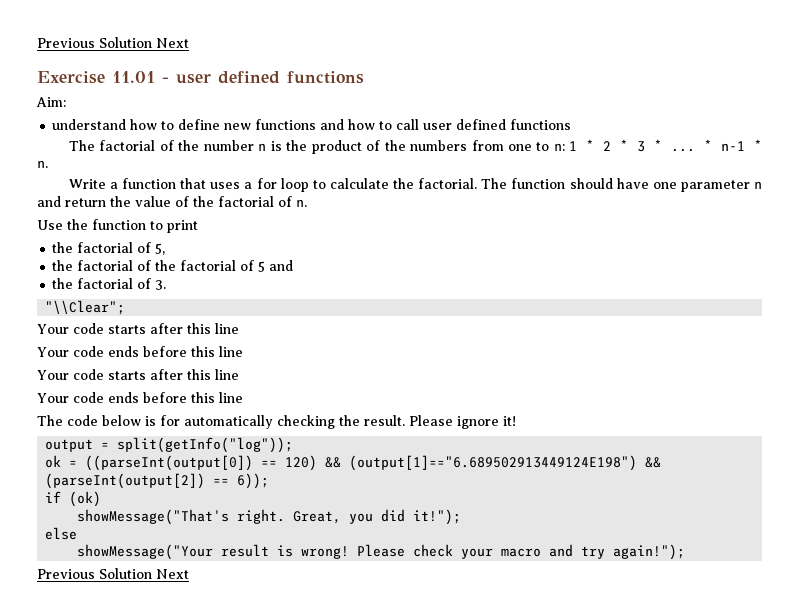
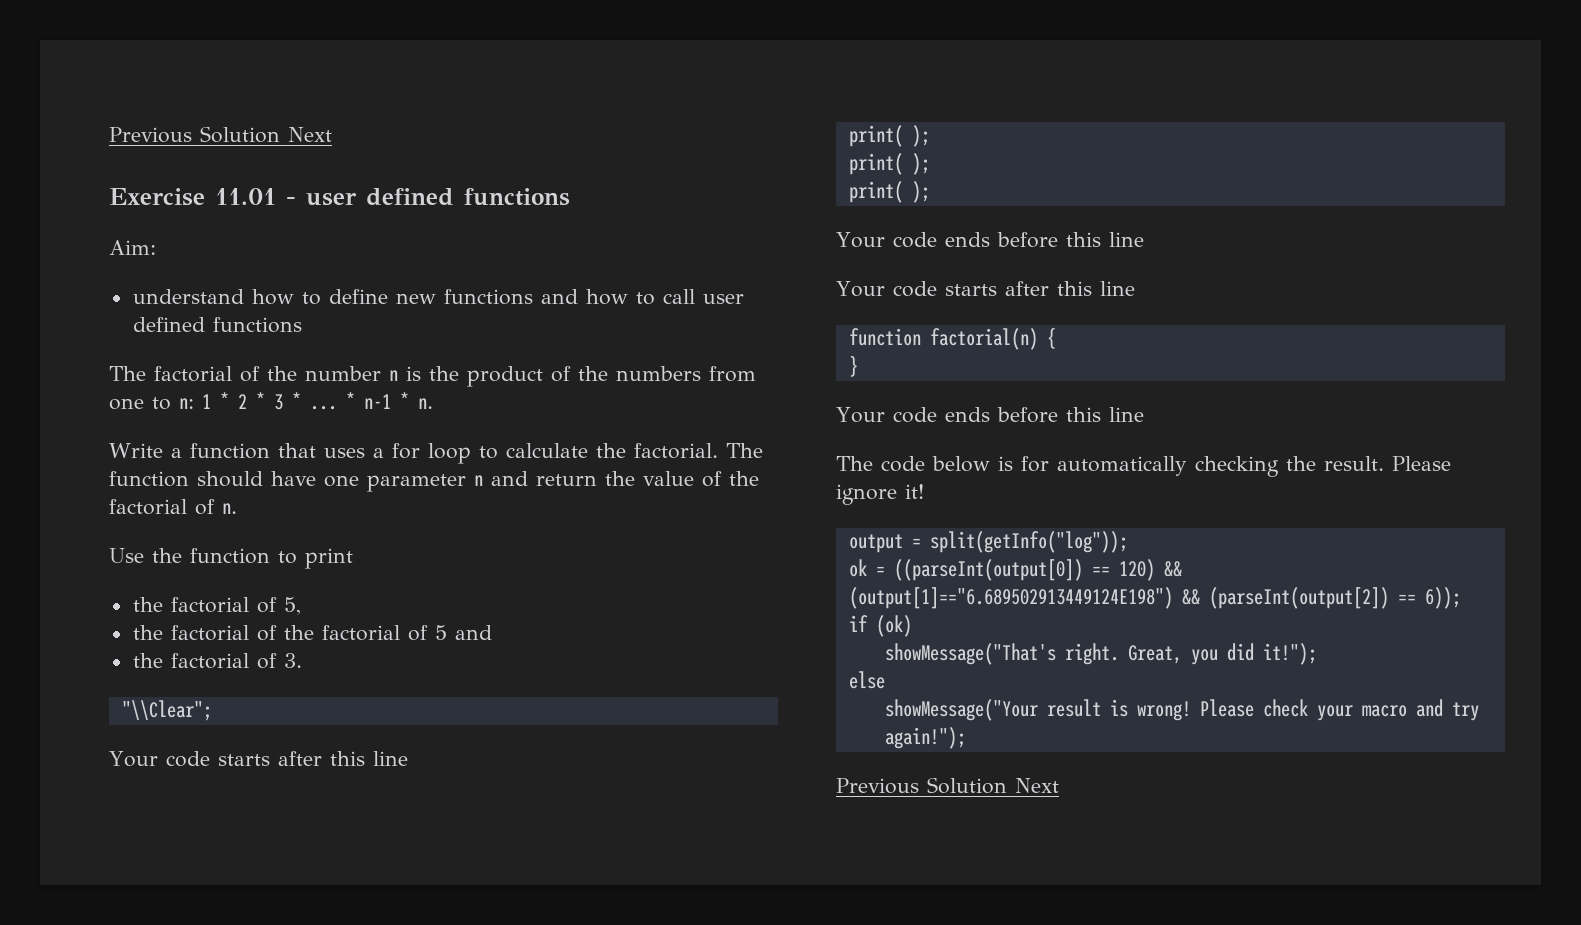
  "\\Clear";
  Your code starts after this line
+ print( );
+ print( );
+ print( );
+ function factorial(n) {
+ }

